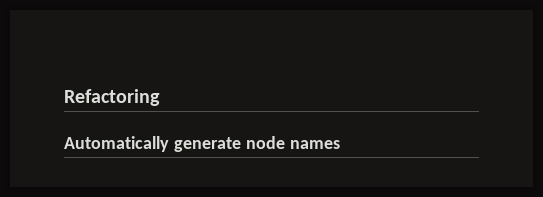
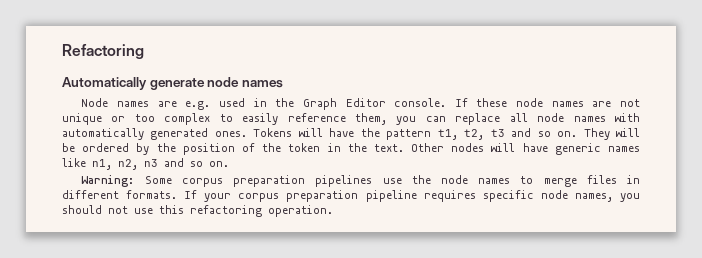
+ Node names are e.g. used in the Graph Editor console. If these node names are not unique or too complex to easily reference them, you can replace all node names with automatically generated ones. Tokens will have the pattern t1, t2, t3 and so on. They will be ordered by the position of the token in the text. Other nodes will have generic names like n1, n2, n3 and so on.
+ Warning: Some corpus preparation pipelines use the node names to merge files in different formats. If your corpus preparation pipeline requires specific node names, you should not use this refactoring operation.

